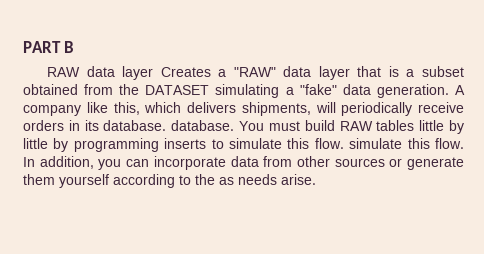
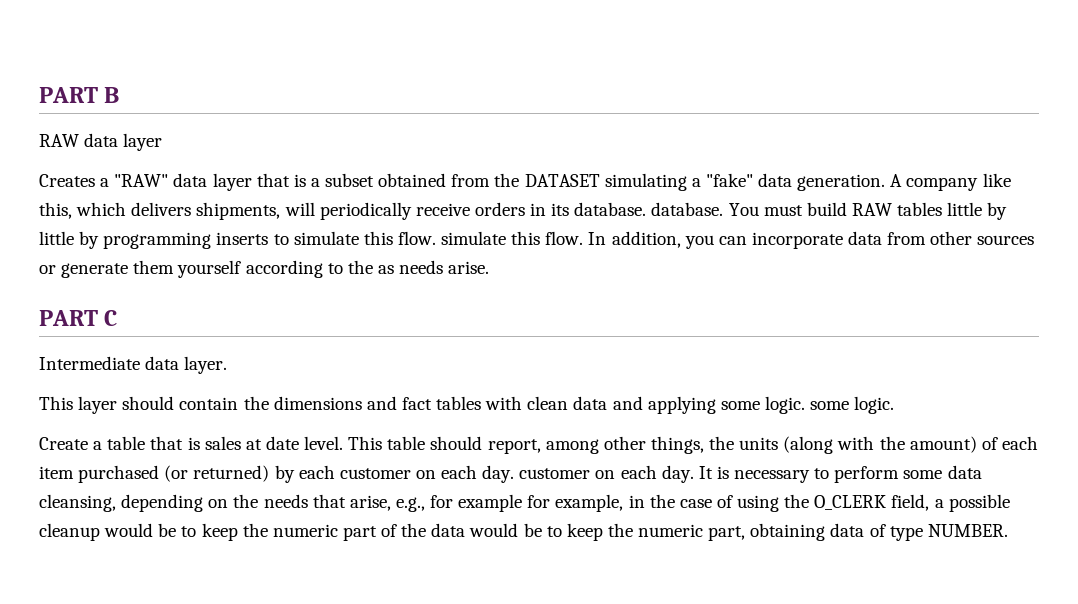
- RAW data layer Creates a "RAW" data layer that is a subset obtained from the DATASET simulating a "fake" data generation.
+ RAW data layer
+ Creates a "RAW" data layer that is a subset obtained from the DATASET simulating a "fake" data generation.
+ PART C
+ Intermediate data layer.
+ This layer should contain the dimensions and fact tables with clean data and applying some logic. some logic.
+ Create a table that is sales at date level. This table should report, among other things, the units (along with the amount) of each item purchased (or returned) by each customer on each day. customer on each day. It is necessary to perform some data cleansing, depending on the needs that arise, e.g., for example for example, in the case of using the O_CLERK field, a possible cleanup would be to keep the numeric part of the data would be to keep the numeric part, obtaining data of type NUMBER.

